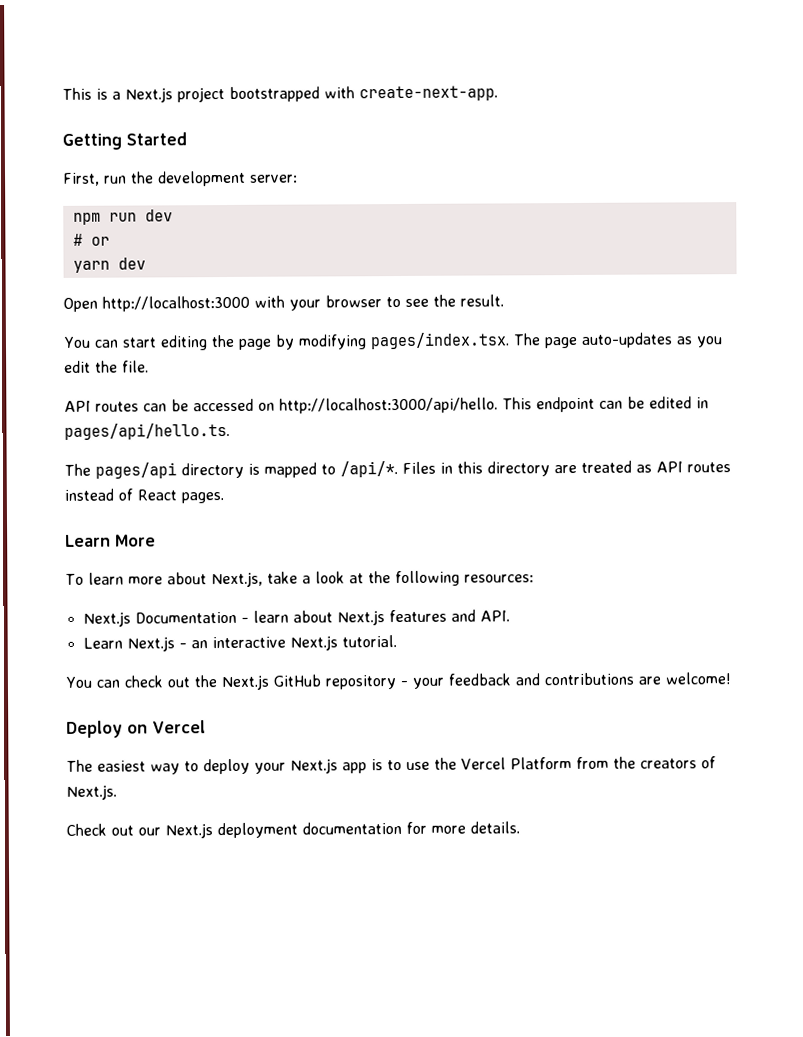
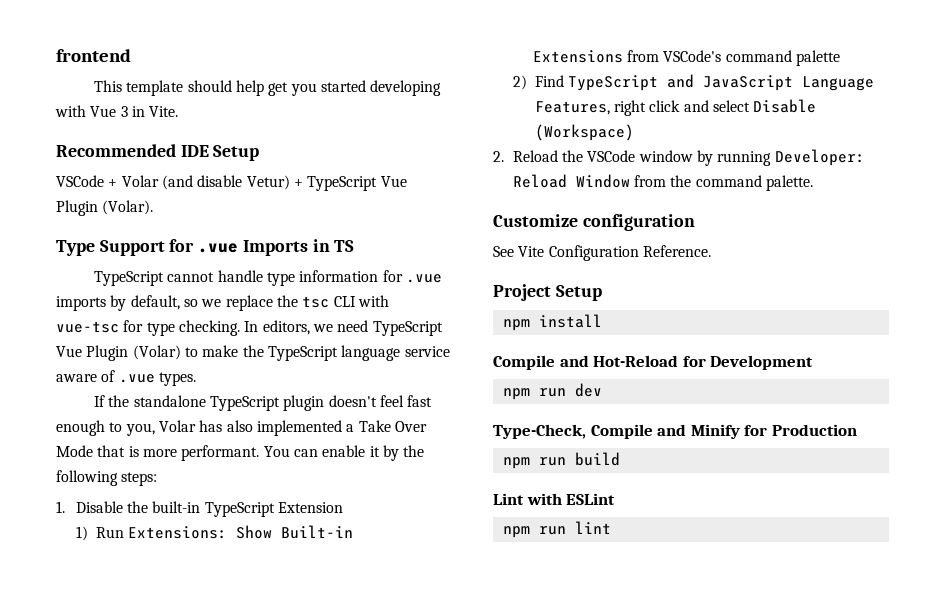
- This is a Next.js project bootstrapped with create-next-app.
- Getting Started
- First, run the development server:
+ frontend
+ This template should help get you started developing with Vue 3 in Vite.
+ Recommended IDE Setup
+ VSCode + Volar (and disable Vetur) + TypeScript Vue Plugin (Volar).
+ Type Support for .vue Imports in TS
+ TypeScript cannot handle type information for .vue imports by default, so we replace the tsc CLI with vue-tsc for type checking. In editors, we need TypeScript Vue Plugin (Volar) to make the TypeScript language service aware of .vue types.
+ If the standalone TypeScript plugin doesn't feel fast enough to you, Volar has also implemented a Take Over Mode that is more performant. You can enable it by the following steps:
+ 1. Disable the built-in TypeScript Extension
+ 1) Run Extensions: Show Built-in Extensions from VSCode's command palette
+ 2) Find TypeScript and JavaScript Language Features, right click and select Disable (Workspace)
+ 2. Reload the VSCode window by running Developer: Reload Window from the command palette.
+ Customize configuration
+ See Vite Configuration Reference.
+ Project Setup
+ npm install
+ Compile and Hot-Reload for Development
  npm run dev
- # or
- yarn dev
- Open http://localhost:3000 with your browser to see the result.
- You can start editing the page by modifying pages/index.tsx. The page auto-updates as you edit the file.
- API routes can be accessed on http://localhost:3000/api/hello. This endpoint can be edited in pages/api/hello.ts.
- The pages/api directory is mapped to /api/*. Files in this directory are treated as API routes instead of React pages.
- Learn More
- To learn more about Next.js, take a look at the following resources:
- Next.js Documentation - learn about Next.js features and API.
- Learn Next.js - an interactive Next.js tutorial.
- You can check out the Next.js GitHub repository - your feedback and contributions are welcome!
- Deploy on Vercel
- The easiest way to deploy your Next.js app is to use the Vercel Platform from the creators of Next.js.
- Check out our Next.js deployment documentation for more details.
+ Type-Check, Compile and Minify for Production
+ npm run build
+ Lint with ESLint
+ npm run lint

